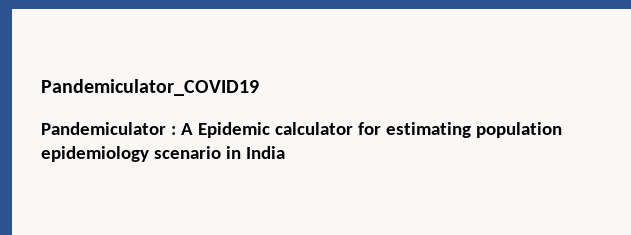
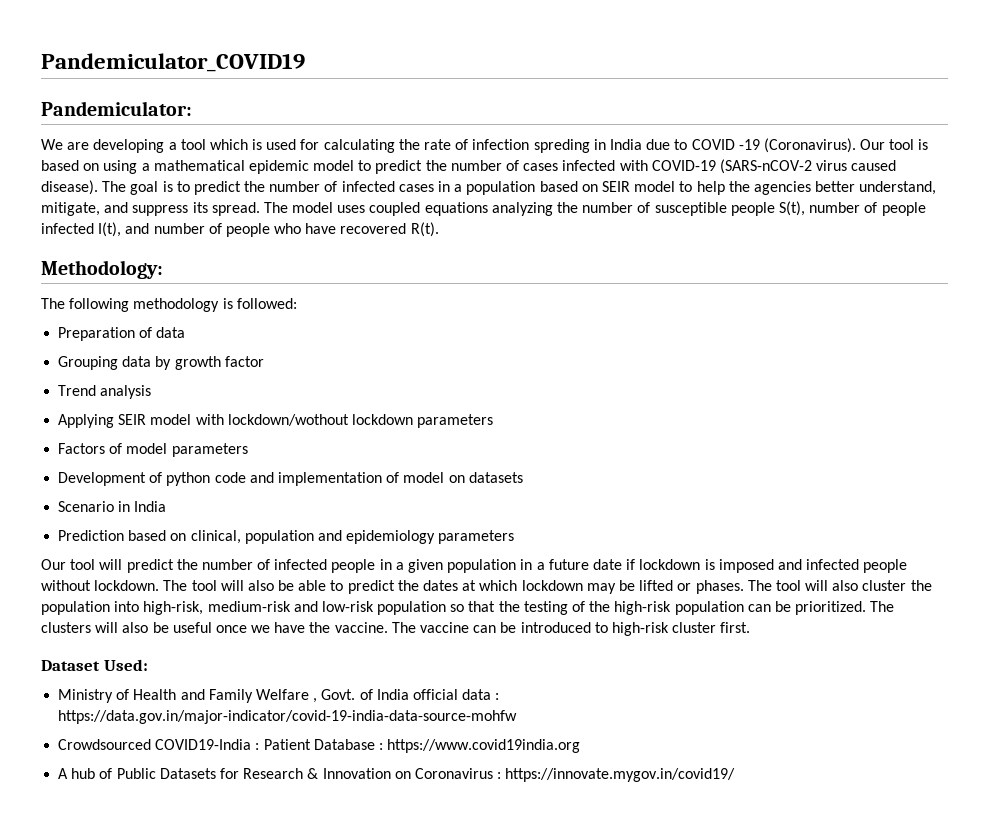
- Pandemiculator : A Epidemic calculator for estimating population epidemiology scenario in India
+ Pandemiculator:
+ We are developing a tool which is used for calculating the rate of infection spreding in India due to COVID -19 (Coronavirus). Our tool is based on using a mathematical epidemic model to predict the number of cases infected with COVID-19 (SARS-nCOV-2 virus caused disease). The goal is to predict the number of infected cases in a population based on SEIR model to help the agencies better understand, mitigate, and suppress its spread. The model uses coupled equations analyzing the number of susceptible people S(t), number of people infected I(t), and number of people who have recovered R(t).
+ Methodology:
+ The following methodology is followed:
+ Preparation of data
+ Grouping data by growth factor
+ Trend analysis
+ Applying SEIR model with lockdown/wothout lockdown parameters
+ Factors of model parameters
+ Development of python code and implementation of model on datasets
+ Scenario in India
+ Prediction based on clinical, population and epidemiology parameters
+ Our tool will predict the number of infected people in a given population in a future date if lockdown is imposed and infected people without lockdown. The tool will also be able to predict the dates at which lockdown may be lifted or phases. The tool will also cluster the population into high-risk, medium-risk and low-risk population so that the testing of the high-risk population can be prioritized. The clusters will also be useful once we have the vaccine. The vaccine can be introduced to high-risk cluster first.
+ Dataset Used:
+ Ministry of Health and Family Welfare , Govt. of India official data : https://data.gov.in/major-indicator/covid-19-india-data-source-mohfw
+ Crowdsourced COVID19-India : Patient Database : https://www.covid19india.org
+ A hub of Public Datasets for Research & Innovation on Coronavirus : https://innovate.mygov.in/covid19/

